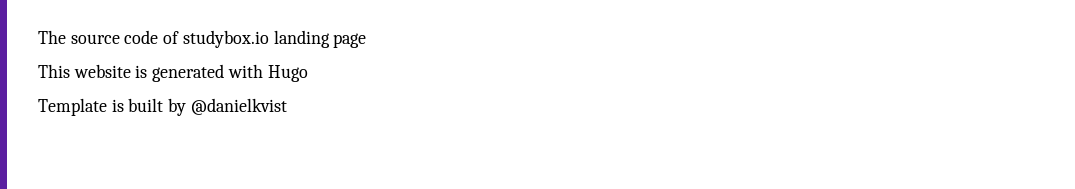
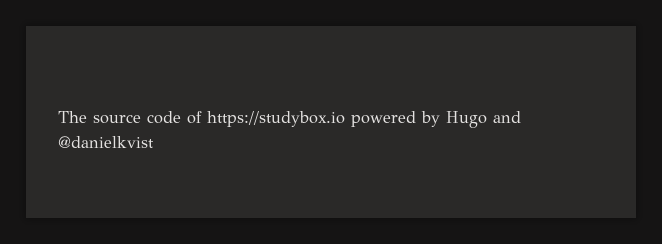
- The source code of studybox.io landing page
- This website is generated with Hugo
- Template is built by @danielkvist
+ The source code of https://studybox.io powered by Hugo and @danielkvist

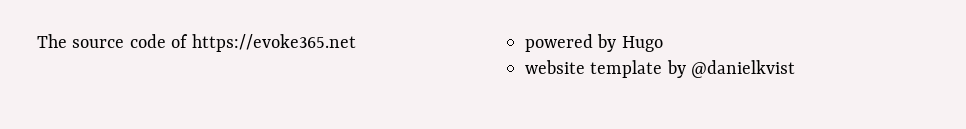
- The source code of https://studybox.io powered by Hugo and @danielkvist
+ The source code of https://evoke365.net
+ powered by Hugo
+ website template by @danielkvist

